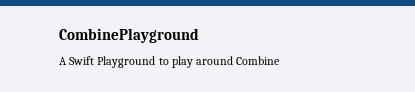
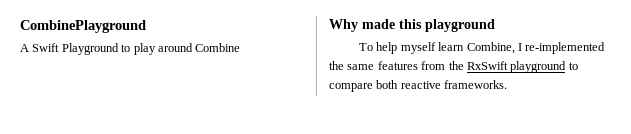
+ Why made this playground
+ To help myself learn Combine, I re-implemented the same features from the RxSwift playground to compare both reactive frameworks.

